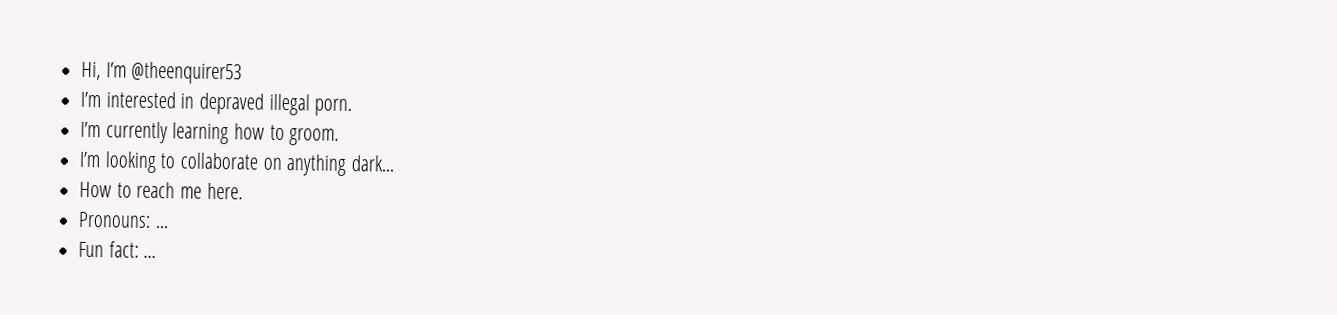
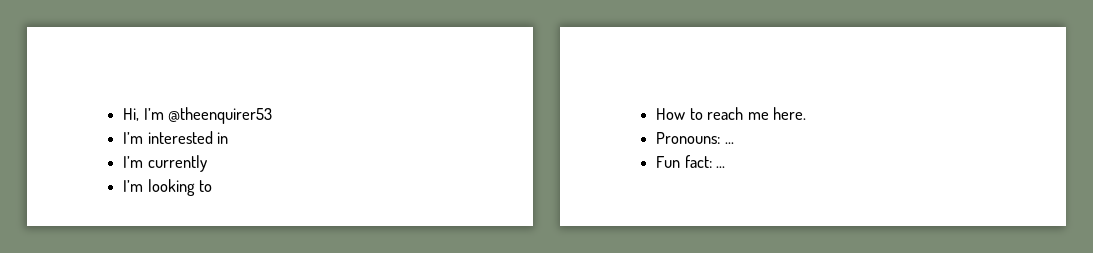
- I’m interested in depraved illegal porn.
+ I’m interested in
- I’m currently learning how to groom.
+ I’m currently
- I’m looking to collaborate on anything dark...
+ I’m looking to

